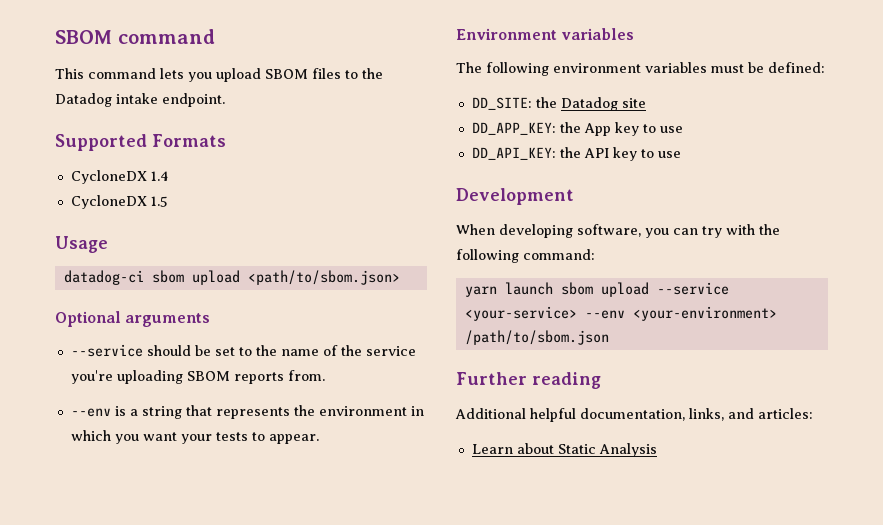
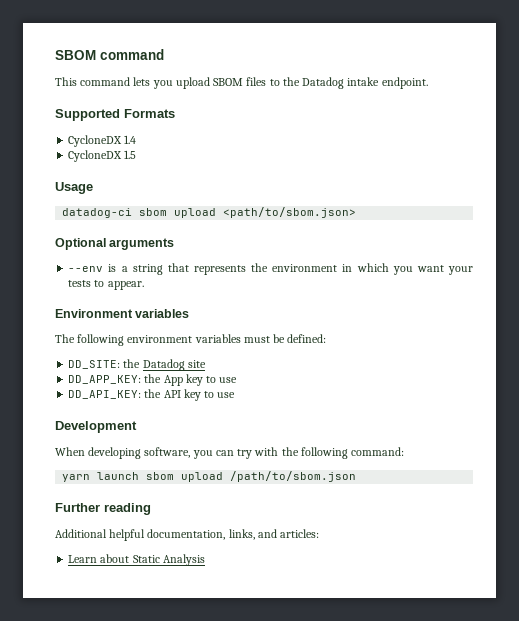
- --service should be set to the name of the service you're uploading SBOM reports from.
- yarn launch sbom upload --service <your-service> --env <your-environment> /path/to/sbom.json
+ yarn launch sbom upload /path/to/sbom.json

